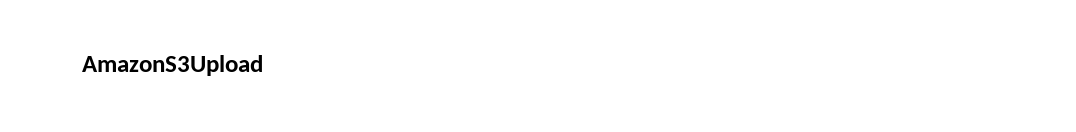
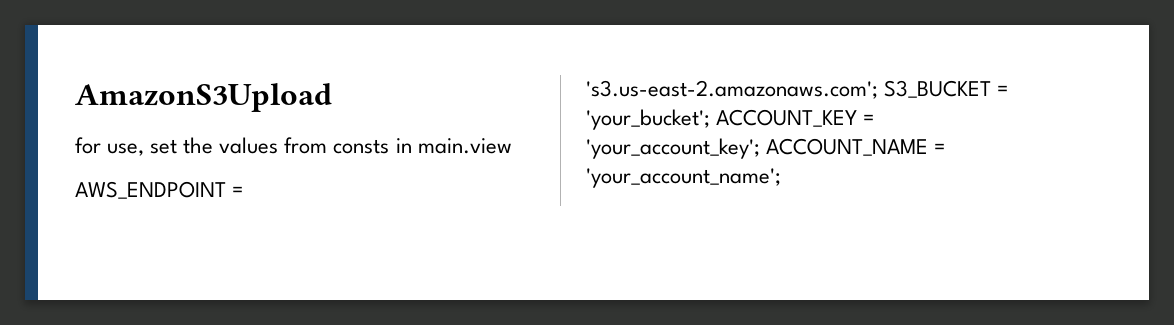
+ for use, set the values from consts in main.view
+ AWS_ENDPOINT = 's3.us-east-2.amazonaws.com'; S3_BUCKET = 'your_bucket'; ACCOUNT_KEY = 'your_account_key'; ACCOUNT_NAME = 'your_account_name';

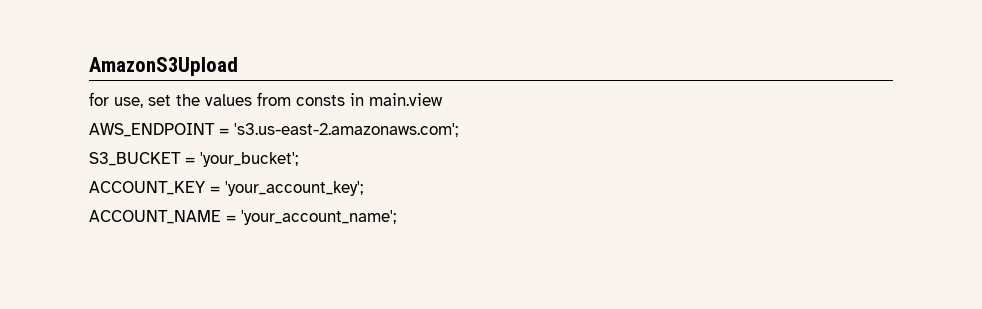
- AWS_ENDPOINT = 's3.us-east-2.amazonaws.com'; S3_BUCKET = 'your_bucket'; ACCOUNT_KEY = 'your_account_key'; ACCOUNT_NAME = 'your_account_name';
+ AWS_ENDPOINT = 's3.us-east-2.amazonaws.com';
+ S3_BUCKET = 'your_bucket';
+ ACCOUNT_KEY = 'your_account_key';
+ ACCOUNT_NAME = 'your_account_name';

